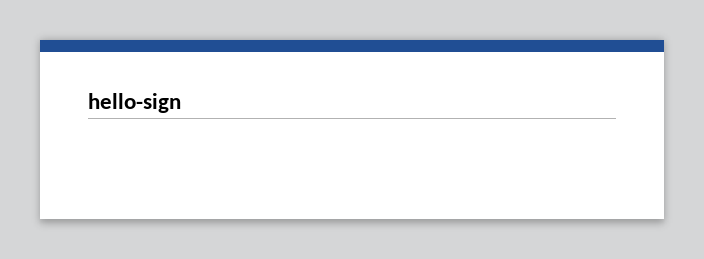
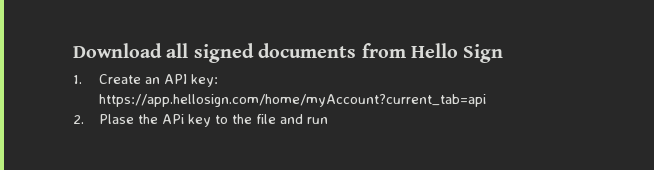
- hello-sign
+ Download all signed documents from Hello Sign
+ 1. Create an API key: https://app.hellosign.com/home/myAccount?current_tab=api
+ 2. Plase the APi key to the file and run

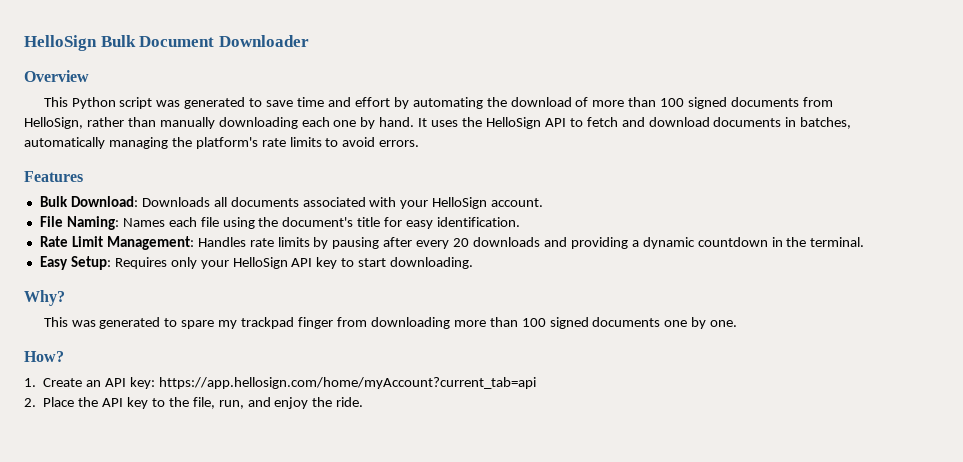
- Download all signed documents from Hello Sign
+ HelloSign Bulk Document Downloader
+ Overview
+ This Python script was generated to save time and effort by automating the download of more than 100 signed documents from HelloSign, rather than manually downloading each one by hand. It uses the HelloSign API to fetch and download documents in batches, automatically managing the platform's rate limits to avoid errors.
+ Features
+ Bulk Download: Downloads all documents associated with your HelloSign account.
+ File Naming: Names each file using the document's title for easy identification.
+ Rate Limit Management: Handles rate limits by pausing after every 20 downloads and providing a dynamic countdown in the terminal.
+ Easy Setup: Requires only your HelloSign API key to start downloading.
+ Why?
+ This was generated to spare my trackpad finger from downloading more than 100 signed documents one by one.
+ How?
- 2. Plase the APi key to the file and run
+ 2. Place the API key to the file, run, and enjoy the ride.

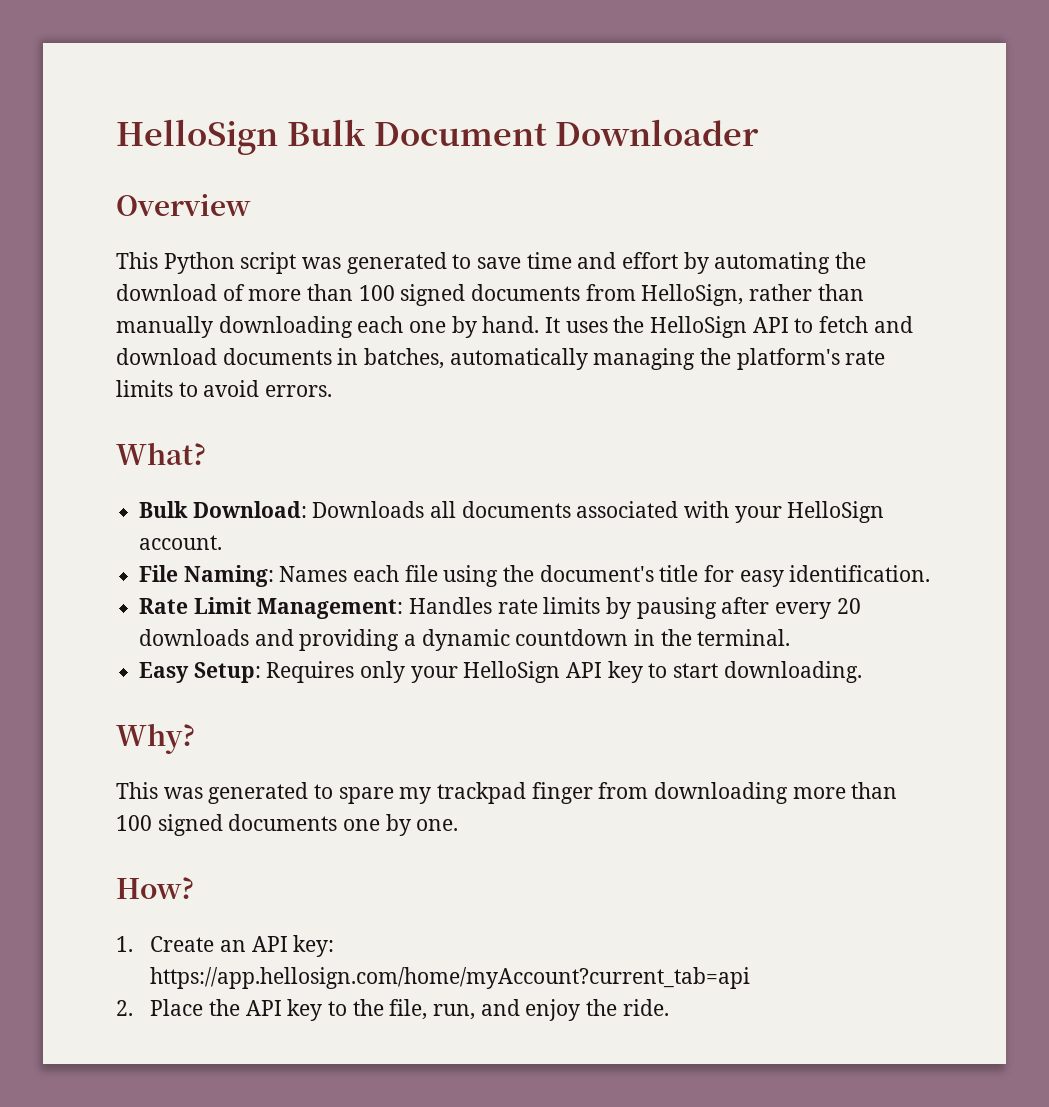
- Features
+ What?

